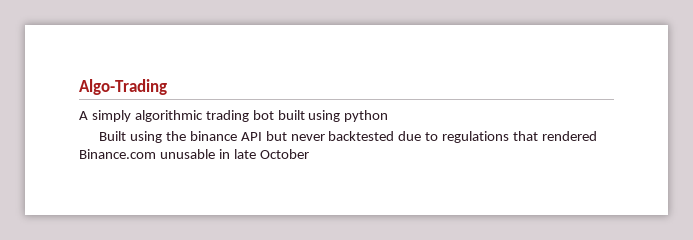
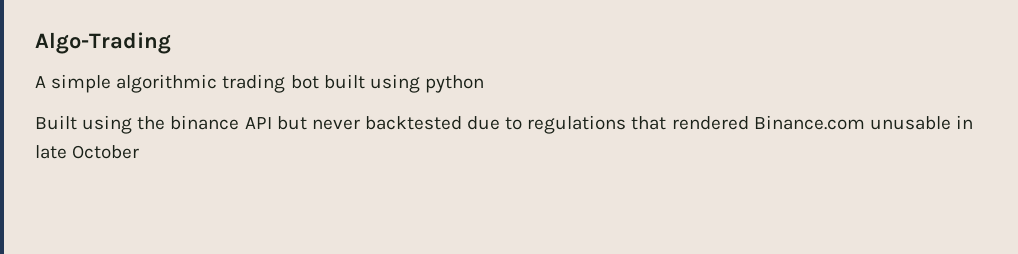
- A simply algorithmic trading bot built using python
+ A simple algorithmic trading bot built using python

